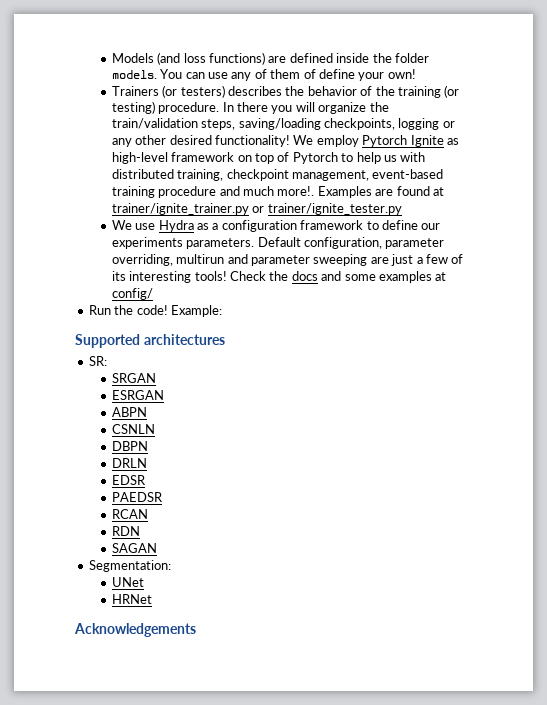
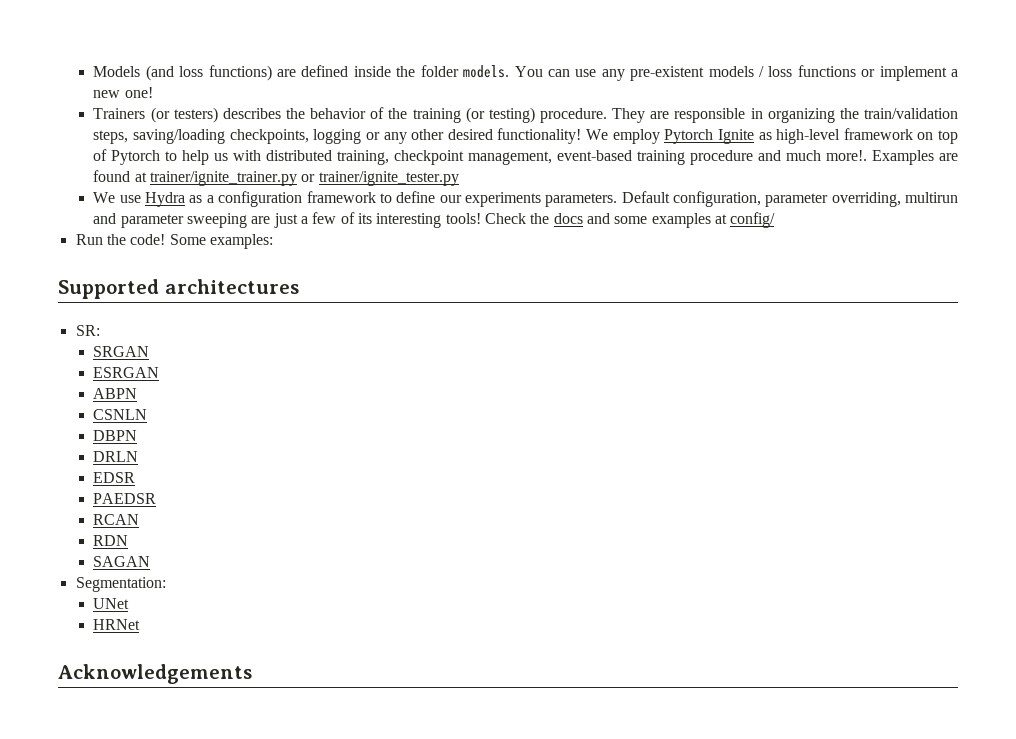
- You can use any of them of define your own!
+ You can use any pre-existent models / loss functions or implement a new one!
- In there you will organize the train/validation steps, saving/loading checkpoints, logging or any other desired functionality!
+ They are responsible in organizing the train/validation steps, saving/loading checkpoints, logging or any other desired functionality!
- Example:
+ Some examples:

